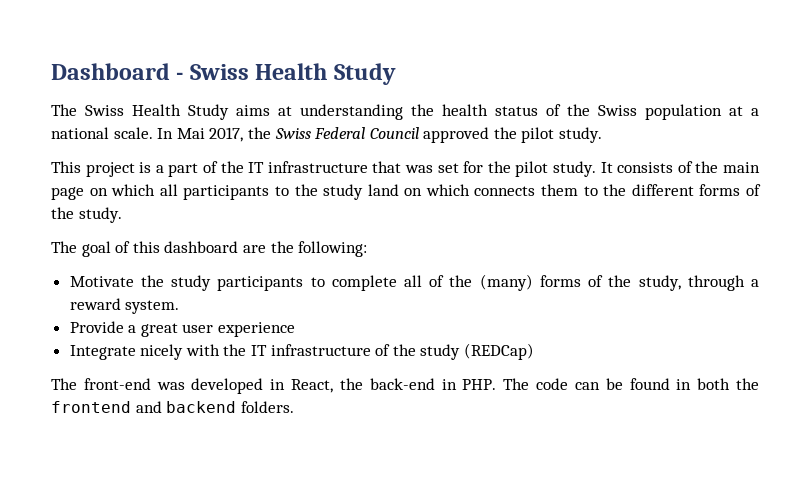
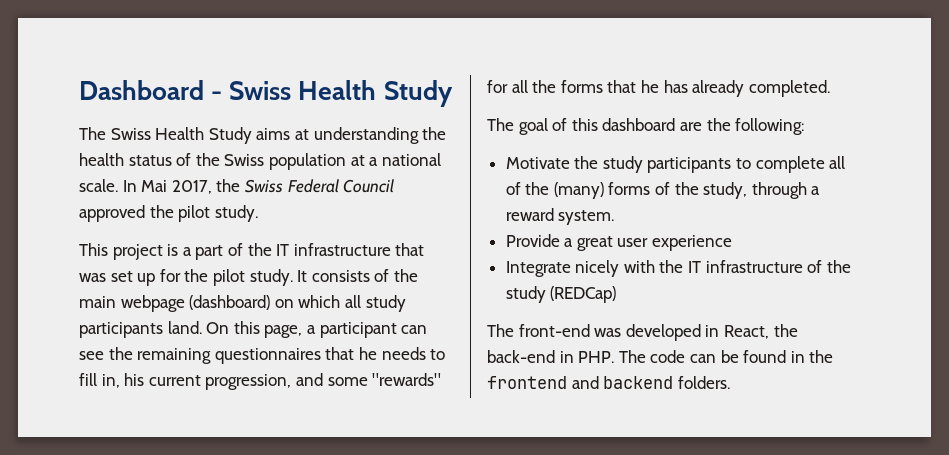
- This project is a part of the IT infrastructure that was set for the pilot study.
+ This project is a part of the IT infrastructure that was set up for the pilot study.
- It consists of the main page on which all participants to the study land on which connects them to the different forms of the study.
+ It consists of the main webpage (dashboard) on which all study participants land. On this page, a participant can see the remaining questionnaires that he needs to fill in, his current progression, and some "rewards" for all the forms that he has already completed.
- The front-end was developed in React, the back-end in PHP. The code can be found in both the frontend and backend folders.
+ The front-end was developed in React, the back-end in PHP. The code can be found in the frontend and backend folders.

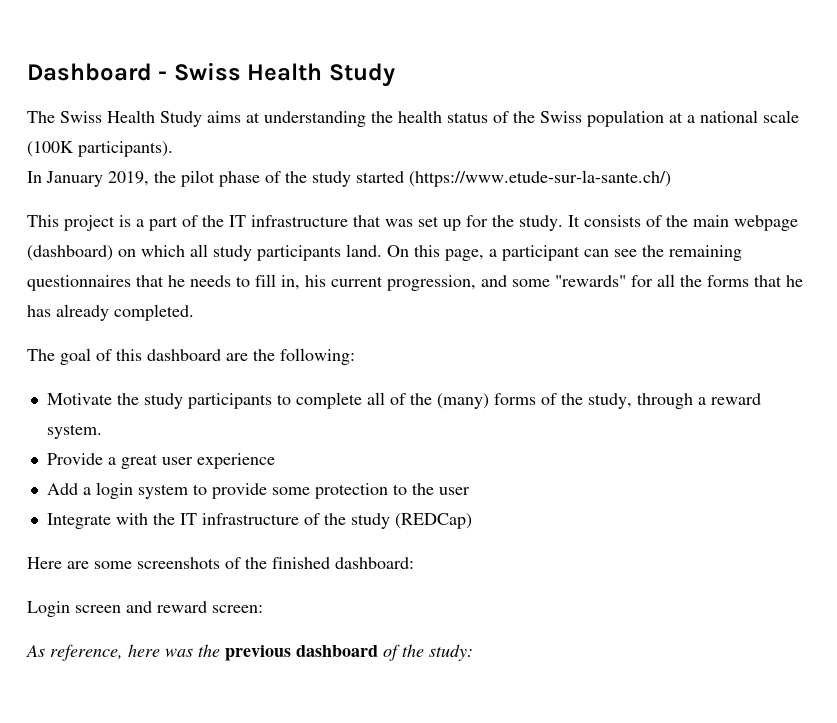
- The Swiss Health Study aims at understanding the health status of the Swiss population at a national scale. In Mai 2017, the Swiss Federal Council approved the pilot study.
+ The Swiss Health Study aims at understanding the health status of the Swiss population at a national scale (100K participants).
+ In January 2019, the pilot phase of the study started (https://www.etude-sur-la-sante.ch/)
- This project is a part of the IT infrastructure that was set up for the pilot study.
+ This project is a part of the IT infrastructure that was set up for the study.
+ Add a login system to provide some protection to the user
- Integrate nicely with the IT infrastructure of the study (REDCap)
+ Integrate with the IT infrastructure of the study (REDCap)
- The front-end was developed in React, the back-end in PHP. The code can be found in the frontend and backend folders.
+ Here are some screenshots of the finished dashboard:
+ Login screen and reward screen:
+ As reference, here was the previous dashboard of the study:

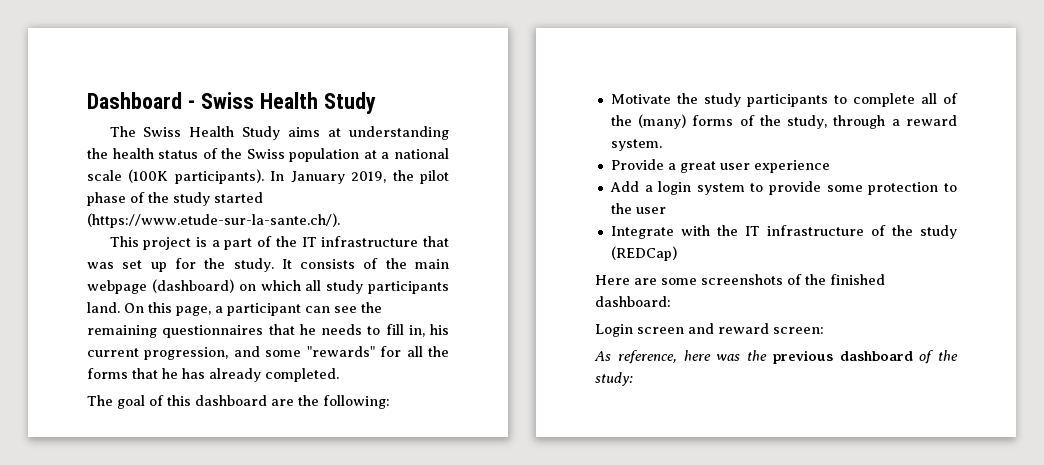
- The Swiss Health Study aims at understanding the health status of the Swiss population at a national scale (100K participants).
- In January 2019, the pilot phase of the study started (https://www.etude-sur-la-sante.ch/)
+ The Swiss Health Study aims at understanding the health status of the Swiss population at a national scale (100K participants). In January 2019, the pilot phase of the study started (https://www.etude-sur-la-sante.ch/).

